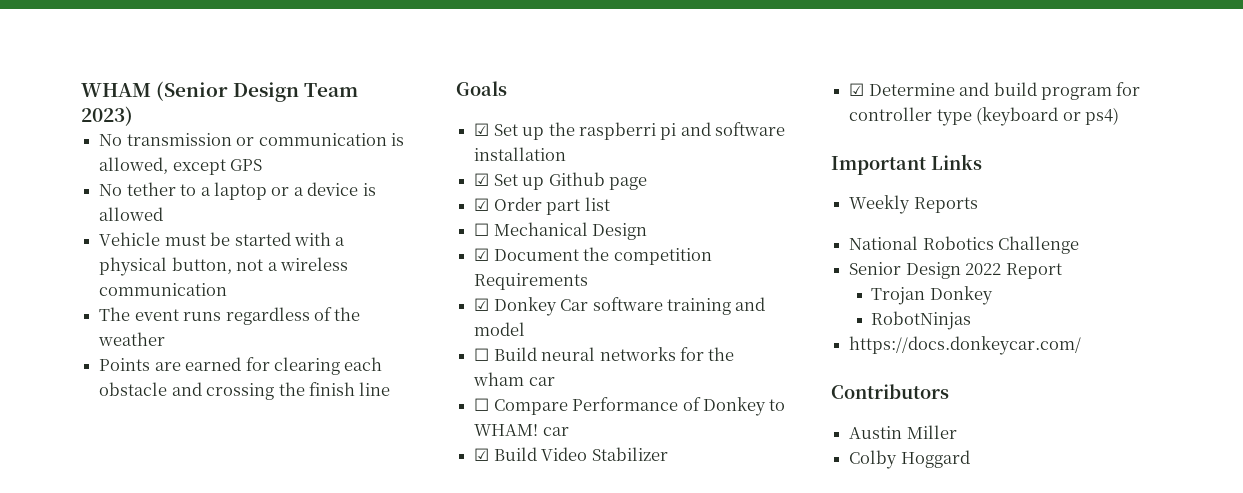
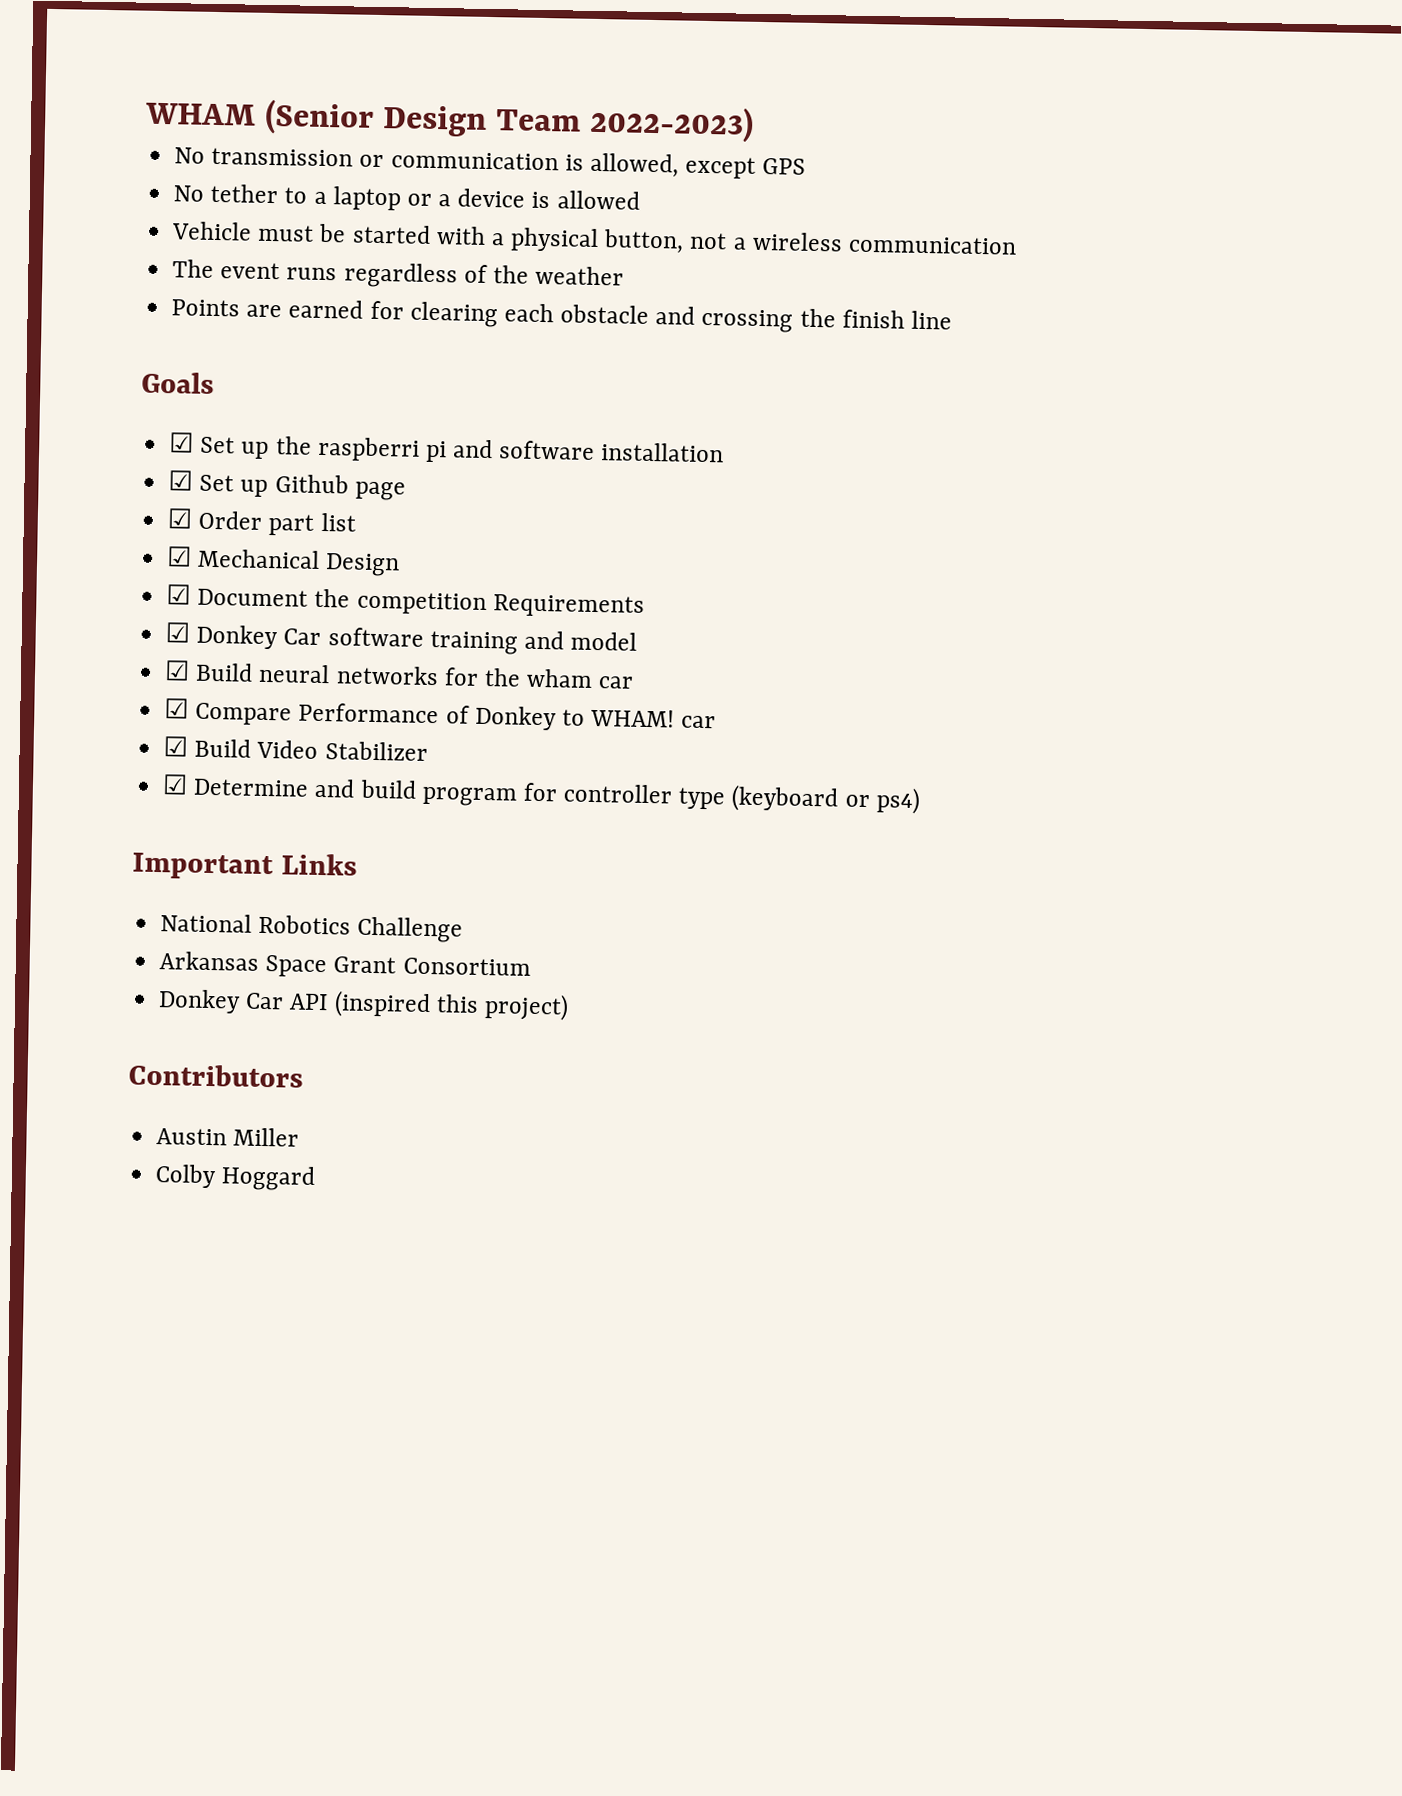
- WHAM (Senior Design Team 2023)
+ WHAM (Senior Design Team 2022-2023)
- ☐ Mechanical Design
+ ☑ Mechanical Design
- ☐ Build neural networks for the wham car
+ ☑ Build neural networks for the wham car
- ☐ Compare Performance of Donkey to WHAM! car
+ ☑ Compare Performance of Donkey to WHAM! car
- Weekly Reports
- Senior Design 2022 Report
- Trojan Donkey
- RobotNinjas
- https://docs.donkeycar.com/
+ Arkansas Space Grant Consortium
+ Donkey Car API (inspired this project)

